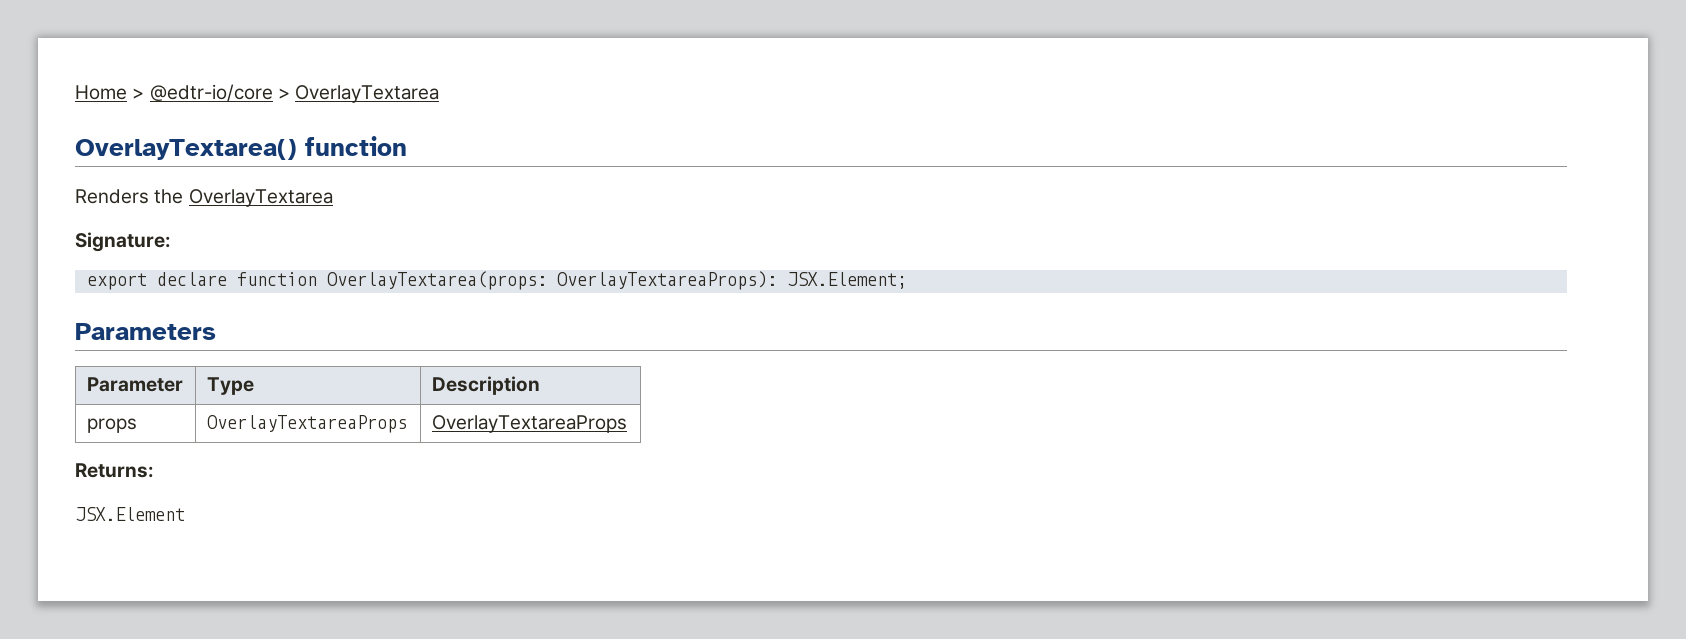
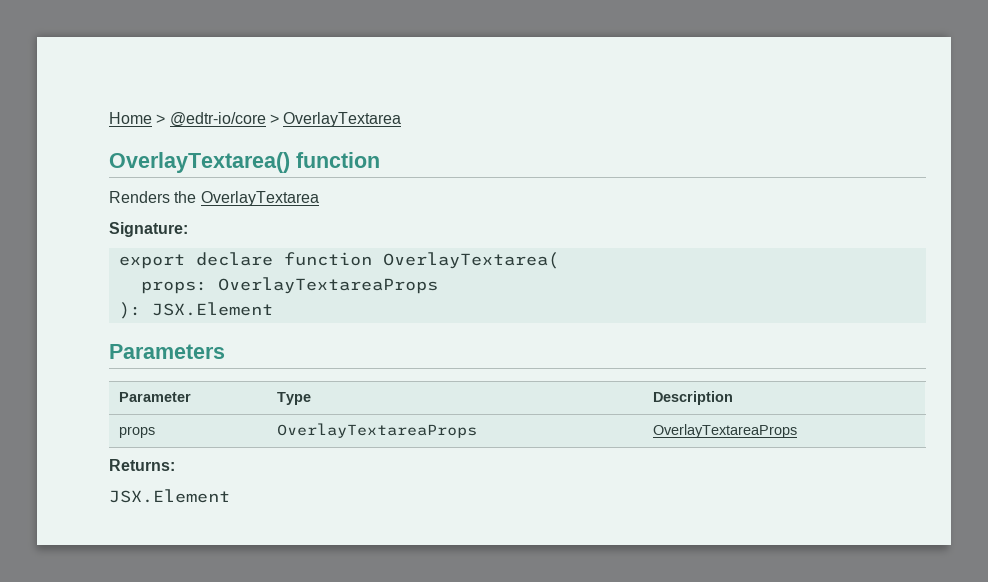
- export declare function OverlayTextarea(props: OverlayTextareaProps): JSX.Element;
+ export declare function OverlayTextarea(
+ props: OverlayTextareaProps
+ ): JSX.Element

